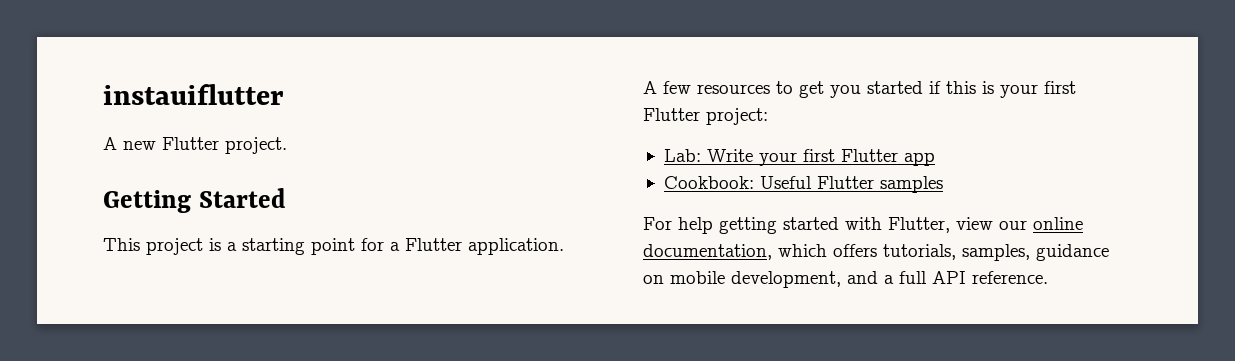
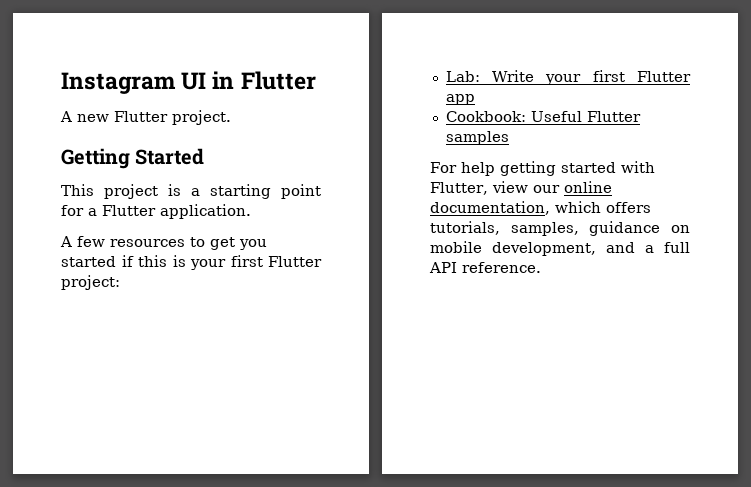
- instauiflutter
+ Instagram UI in Flutter

